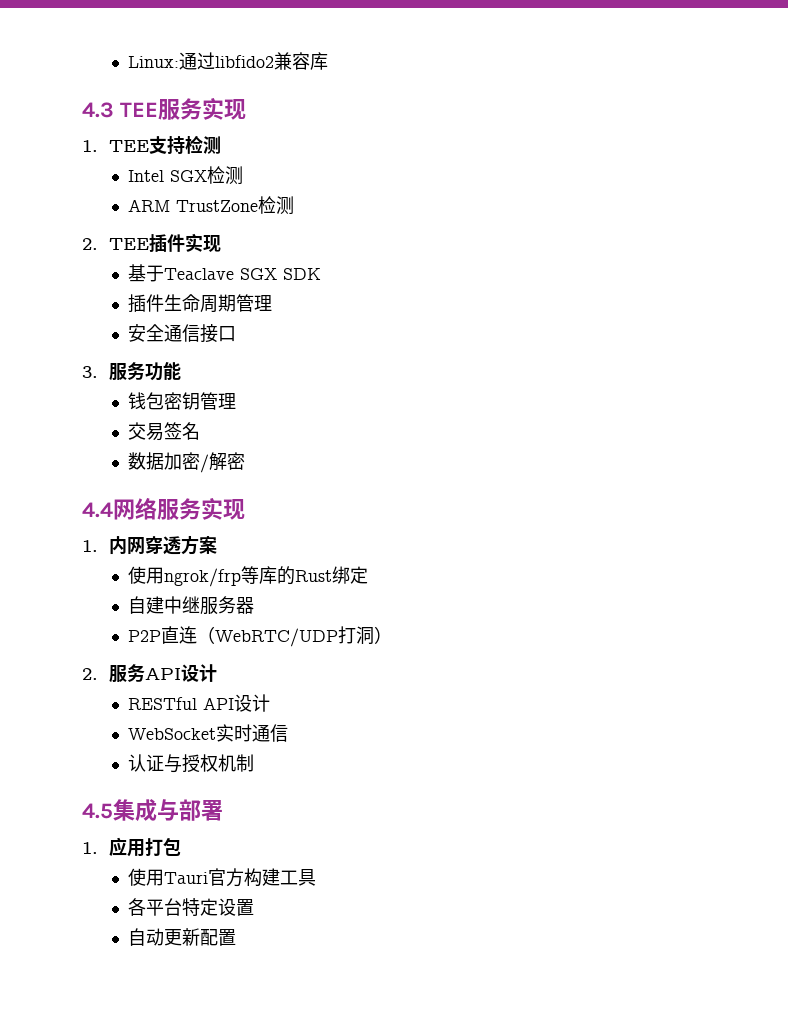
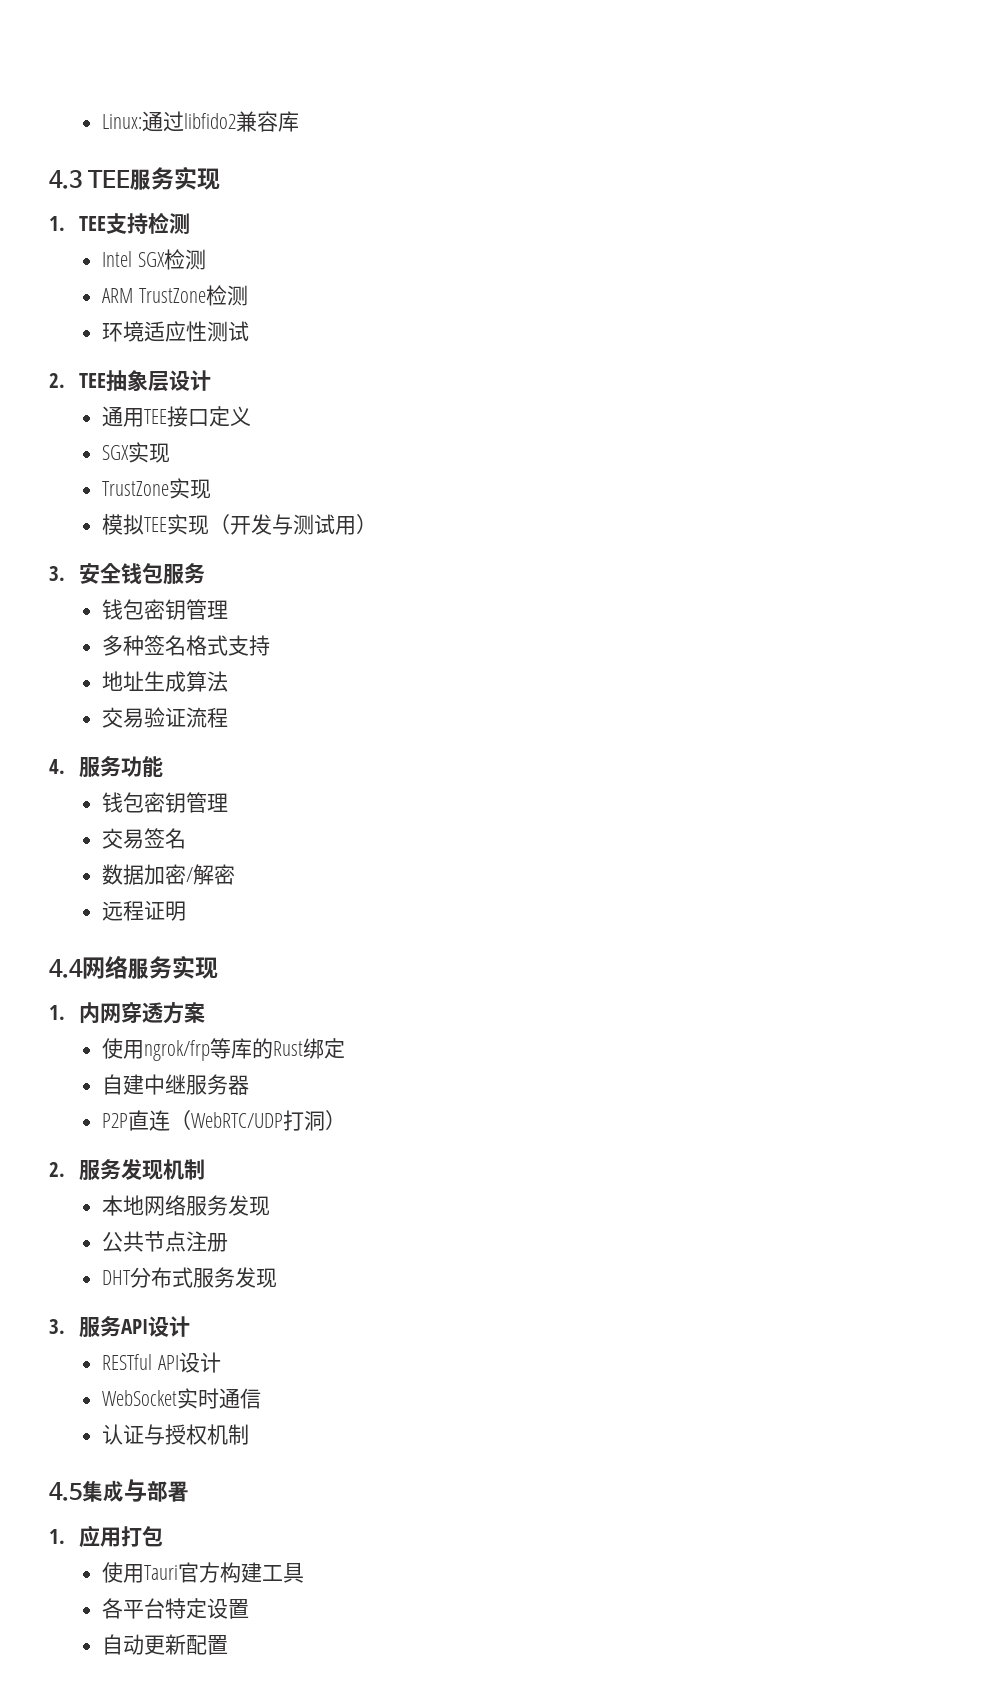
+ 环境适应性测试
- 2. TEE插件实现
- 基于Teaclave SGX SDK
- 插件生命周期管理
- 安全通信接口
- 3.服务功能
+ 2. TEE抽象层设计
+ 通用TEE接口定义
+ SGX实现
+ TrustZone实现
+ 模拟TEE实现（开发与测试用）
+ 3.安全钱包服务
+ 钱包密钥管理
+ 多种签名格式支持
+ 地址生成算法
+ 交易验证流程
+ 4.服务功能
+ 远程证明
- 2.服务API设计
+ 2.服务发现机制
+ 本地网络服务发现
+ 公共节点注册
+ DHT分布式服务发现
+ 3.服务API设计

